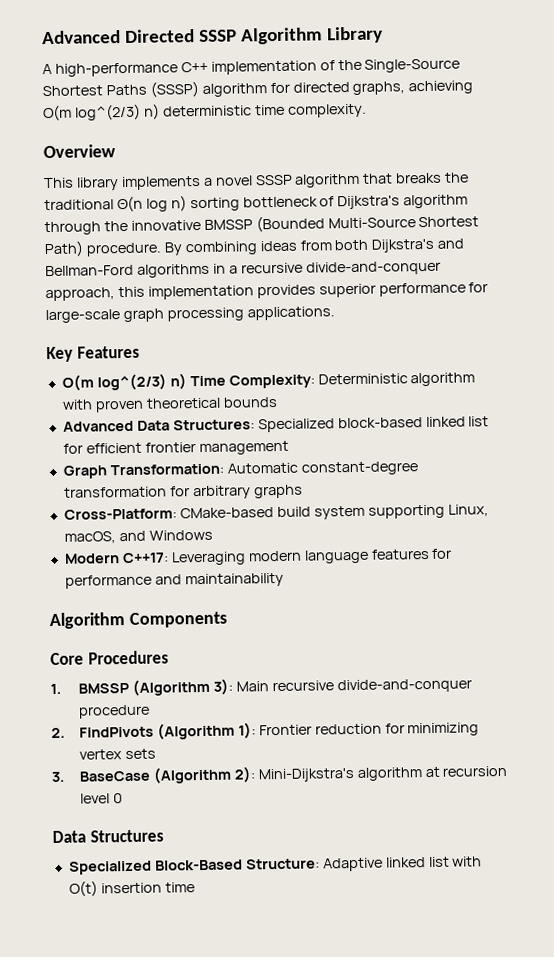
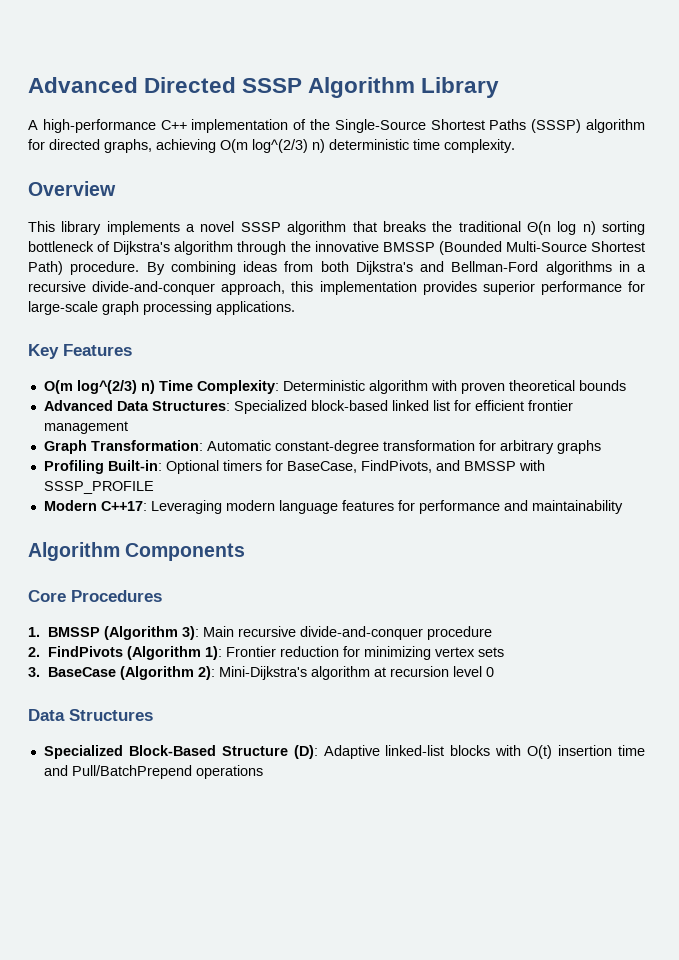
- Cross-Platform: CMake-based build system supporting Linux, macOS, and Windows
+ Profiling Built-in: Optional timers for BaseCase, FindPivots, and BMSSP with SSSP_PROFILE
- Specialized Block-Based Structure: Adaptive linked list with O(t) insertion time
+ Specialized Block-Based Structure (D): Adaptive linked-list blocks with O(t) insertion time and Pull/BatchPrepend operations

